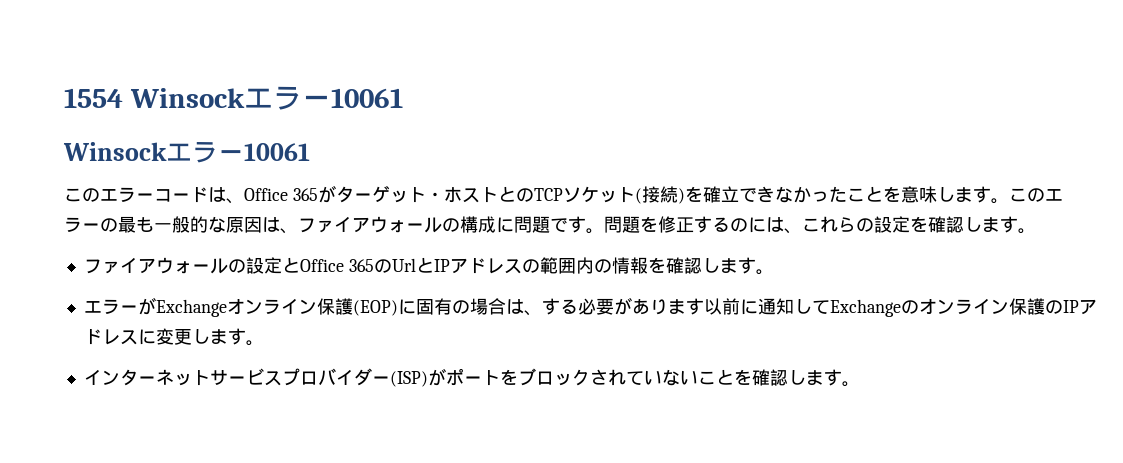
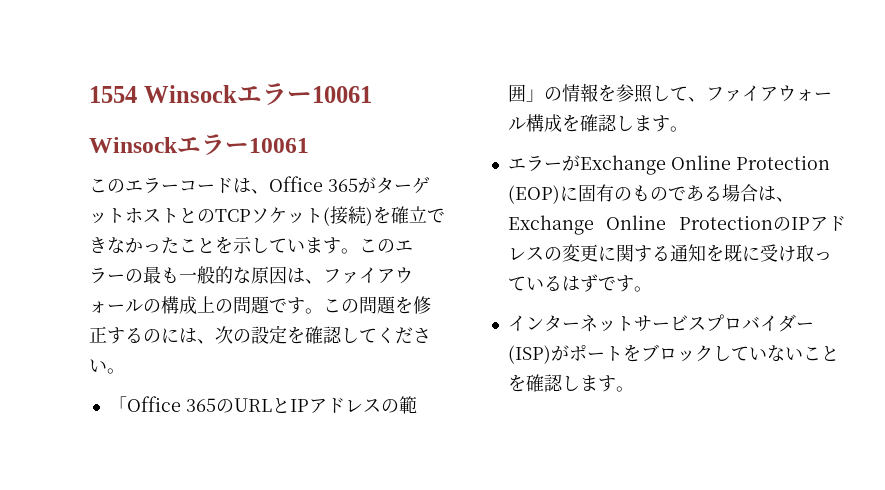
- このエラーコードは、Office 365がターゲット・ホストとのTCPソケット(接続)を確立できなかったことを意味します。
+ このエラーコードは、Office 365がターゲットホストとのTCPソケット(接続)を確立できなかったことを示しています。
- このエラーの最も一般的な原因は、ファイアウォールの構成に問題です。
+ このエラーの最も一般的な原因は、ファイアウォールの構成上の問題です。
- 問題を修正するのには、これらの設定を確認します。
- ファイアウォールの設定とOffice 365のUrlとIPアドレスの範囲内の情報を確認します。
+ この問題を修正するのには、次の設定を確認してください。
+ 「Office 365のURLとIPアドレスの範囲」の情報を参照して、ファイアウォール構成を確認します。
- エラーがExchangeオンライン保護(EOP)に固有の場合は、する必要があります以前に通知してExchangeのオンライン保護のIPアドレスに変更します。
+ エラーがExchange Online Protection (EOP)に固有のものである場合は、Exchange Online ProtectionのIPアドレスの変更に関する通知を既に受け取っているはずです。
- インターネットサービスプロバイダー(ISP)がポートをブロックされていないことを確認します。
+ インターネットサービスプロバイダー(ISP)がポートをブロックしていないことを確認します。

